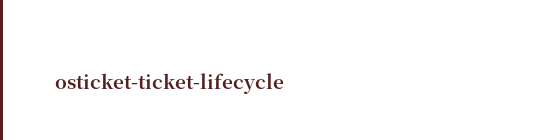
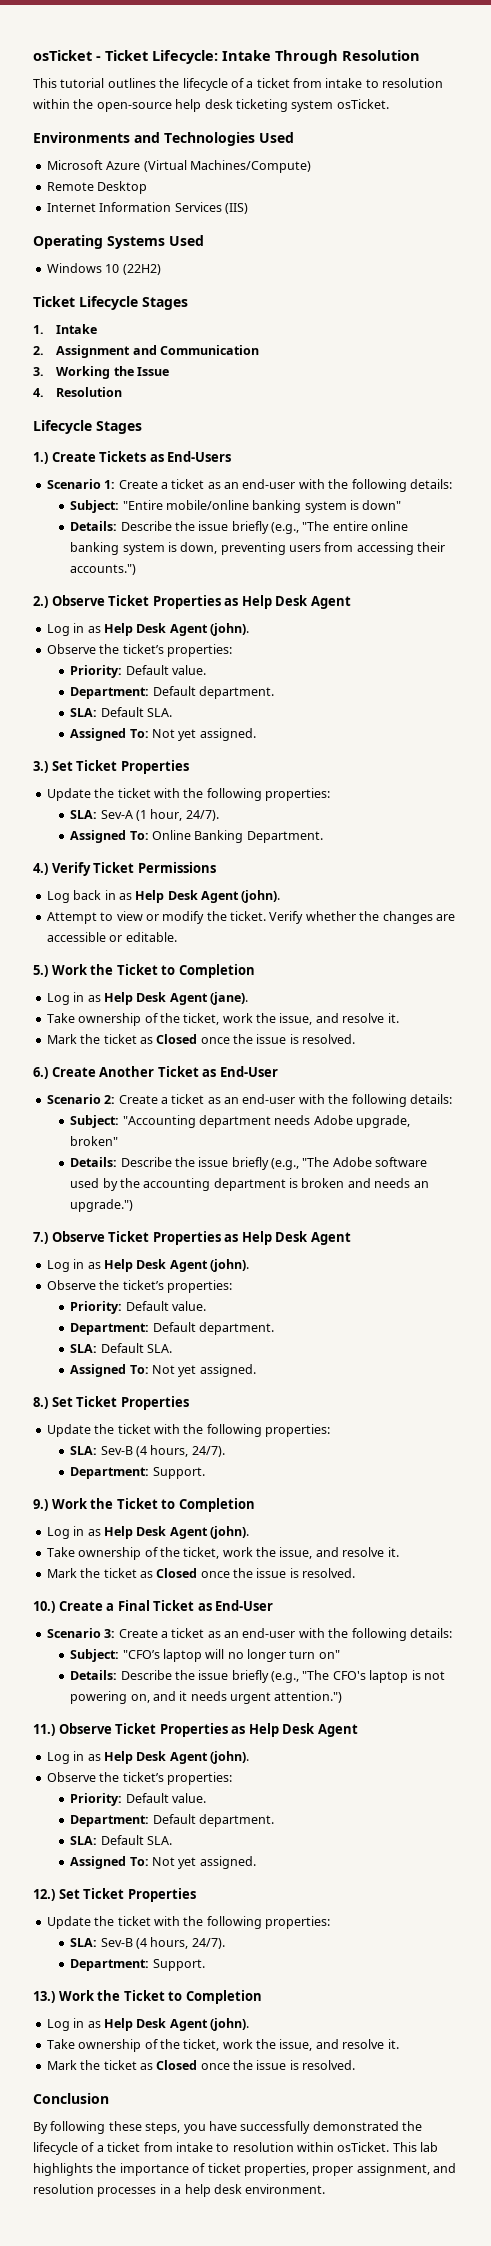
- osticket-ticket-lifecycle
+ osTicket - Ticket Lifecycle: Intake Through Resolution
+ This tutorial outlines the lifecycle of a ticket from intake to resolution within the open-source help desk ticketing system osTicket.
+ Environments and Technologies Used
+ Microsoft Azure (Virtual Machines/Compute)
+ Remote Desktop
+ Internet Information Services (IIS)
+ Operating Systems Used
+ Windows 10 (22H2)
+ Ticket Lifecycle Stages
+ 1. Intake
+ 2. Assignment and Communication
+ 3. Working the Issue
+ 4. Resolution
+ Lifecycle Stages
+ 1.) Create Tickets as End-Users
+ Scenario 1: Create a ticket as an end-user with the following details:
+ Subject: "Entire mobile/online banking system is down"
+ Details: Describe the issue briefly (e.g., "The entire online banking system is down, preventing users from accessing their accounts.")
+ 2.) Observe Ticket Properties as Help Desk Agent
+ Log in as Help Desk Agent (john).
+ Observe the ticket’s properties:
+ Priority: Default value.
+ Department: Default department.
+ SLA: Default SLA.
+ Assigned To: Not yet assigned.
+ 3.) Set Ticket Properties
+ Update the ticket with the following properties:
+ SLA: Sev-A (1 hour, 24/7).
+ Assigned To: Online Banking Department.
+ 4.) Verify Ticket Permissions
+ Log back in as Help Desk Agent (john).
+ Attempt to view or modify the ticket. Verify whether the changes are accessible or editable.
+ 5.) Work the Ticket to Completion
+ Log in as Help Desk Agent (jane).
+ Take ownership of the ticket, work the issue, and resolve it.
+ Mark the ticket as Closed once the issue is resolved.
+ 6.) Create Another Ticket as End-User
+ Scenario 2: Create a ticket as an end-user with the following details:
+ Subject: "Accounting department needs Adobe upgrade, broken"
+ Details: Describe the issue briefly (e.g., "The Adobe software used by the accounting department is broken and needs an upgrade.")
+ 7.) Observe Ticket Properties as Help Desk Agent
+ Log in as Help Desk Agent (john).
+ Observe the ticket’s properties:
+ Priority: Default value.
+ Department: Default department.
+ SLA: Default SLA.
+ Assigned To: Not yet assigned.
+ 8.) Set Ticket Properties
+ Update the ticket with the following properties:
+ SLA: Sev-B (4 hours, 24/7).
+ Department: Support.
+ 9.) Work the Ticket to Completion
+ Log in as Help Desk Agent (john).
+ Take ownership of the ticket, work the issue, and resolve it.
+ Mark the ticket as Closed once the issue is resolved.
+ 10.) Create a Final Ticket as End-User
+ Scenario 3: Create a ticket as an end-user with the following details:
+ Subject: "CFO’s laptop will no longer turn on"
+ Details: Describe the issue briefly (e.g., "The CFO's laptop is not powering on, and it needs urgent attention.")
+ 11.) Observe Ticket Properties as Help Desk Agent
+ Log in as Help Desk Agent (john).
+ Observe the ticket’s properties:
+ Priority: Default value.
+ Department: Default department.
+ SLA: Default SLA.
+ Assigned To: Not yet assigned.
+ 12.) Set Ticket Properties
+ Update the ticket with the following properties:
+ SLA: Sev-B (4 hours, 24/7).
+ Department: Support.
+ 13.) Work the Ticket to Completion
+ Log in as Help Desk Agent (john).
+ Take ownership of the ticket, work the issue, and resolve it.
+ Mark the ticket as Closed once the issue is resolved.
+ Conclusion
+ By following these steps, you have successfully demonstrated the lifecycle of a ticket from intake to resolution within osTicket. This lab highlights the importance of ticket properties, proper assignment, and resolution processes in a help desk environment.

